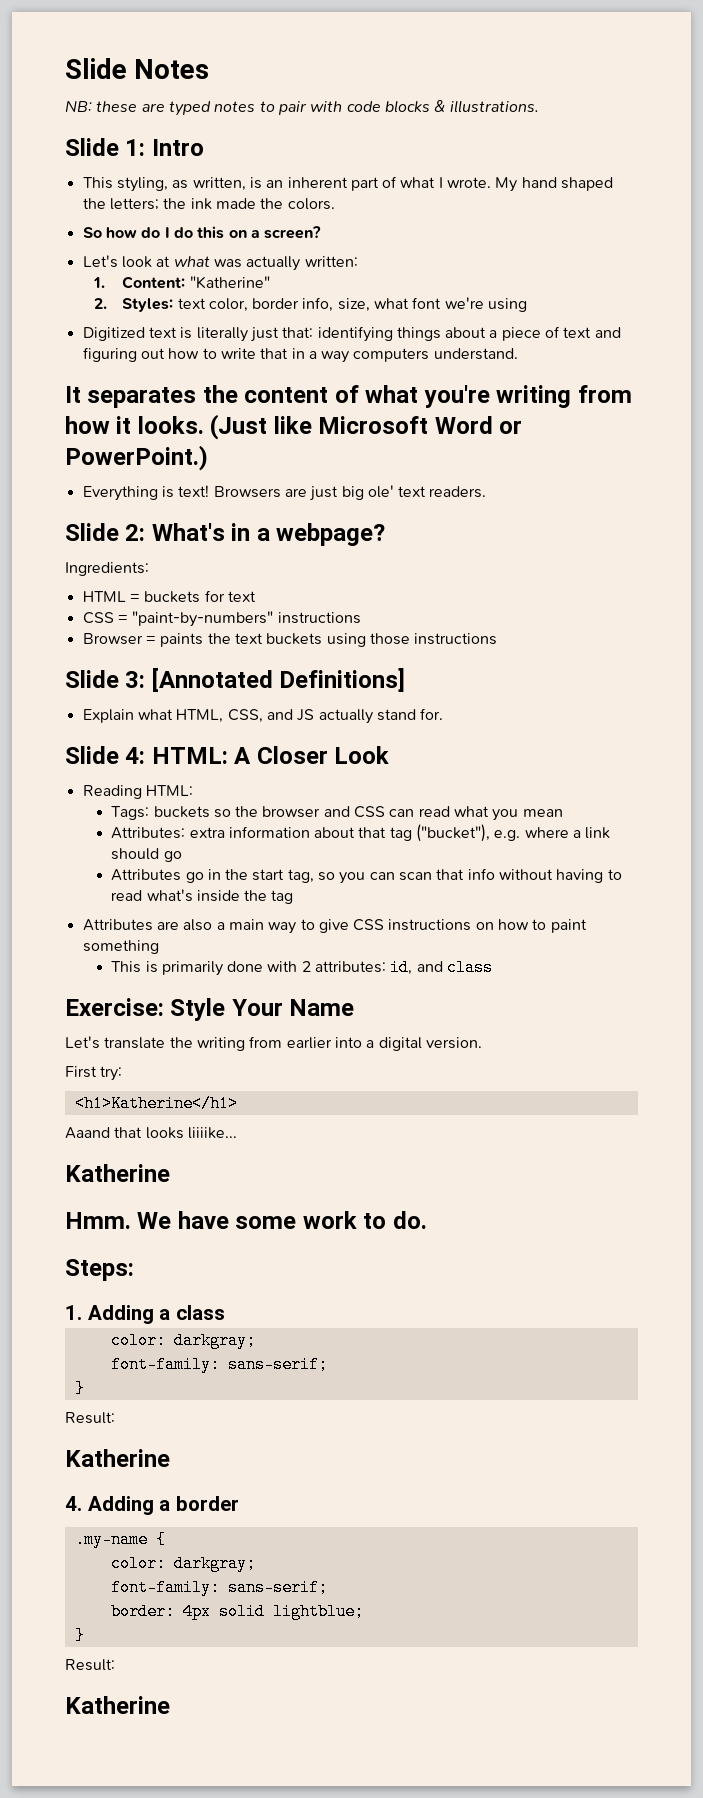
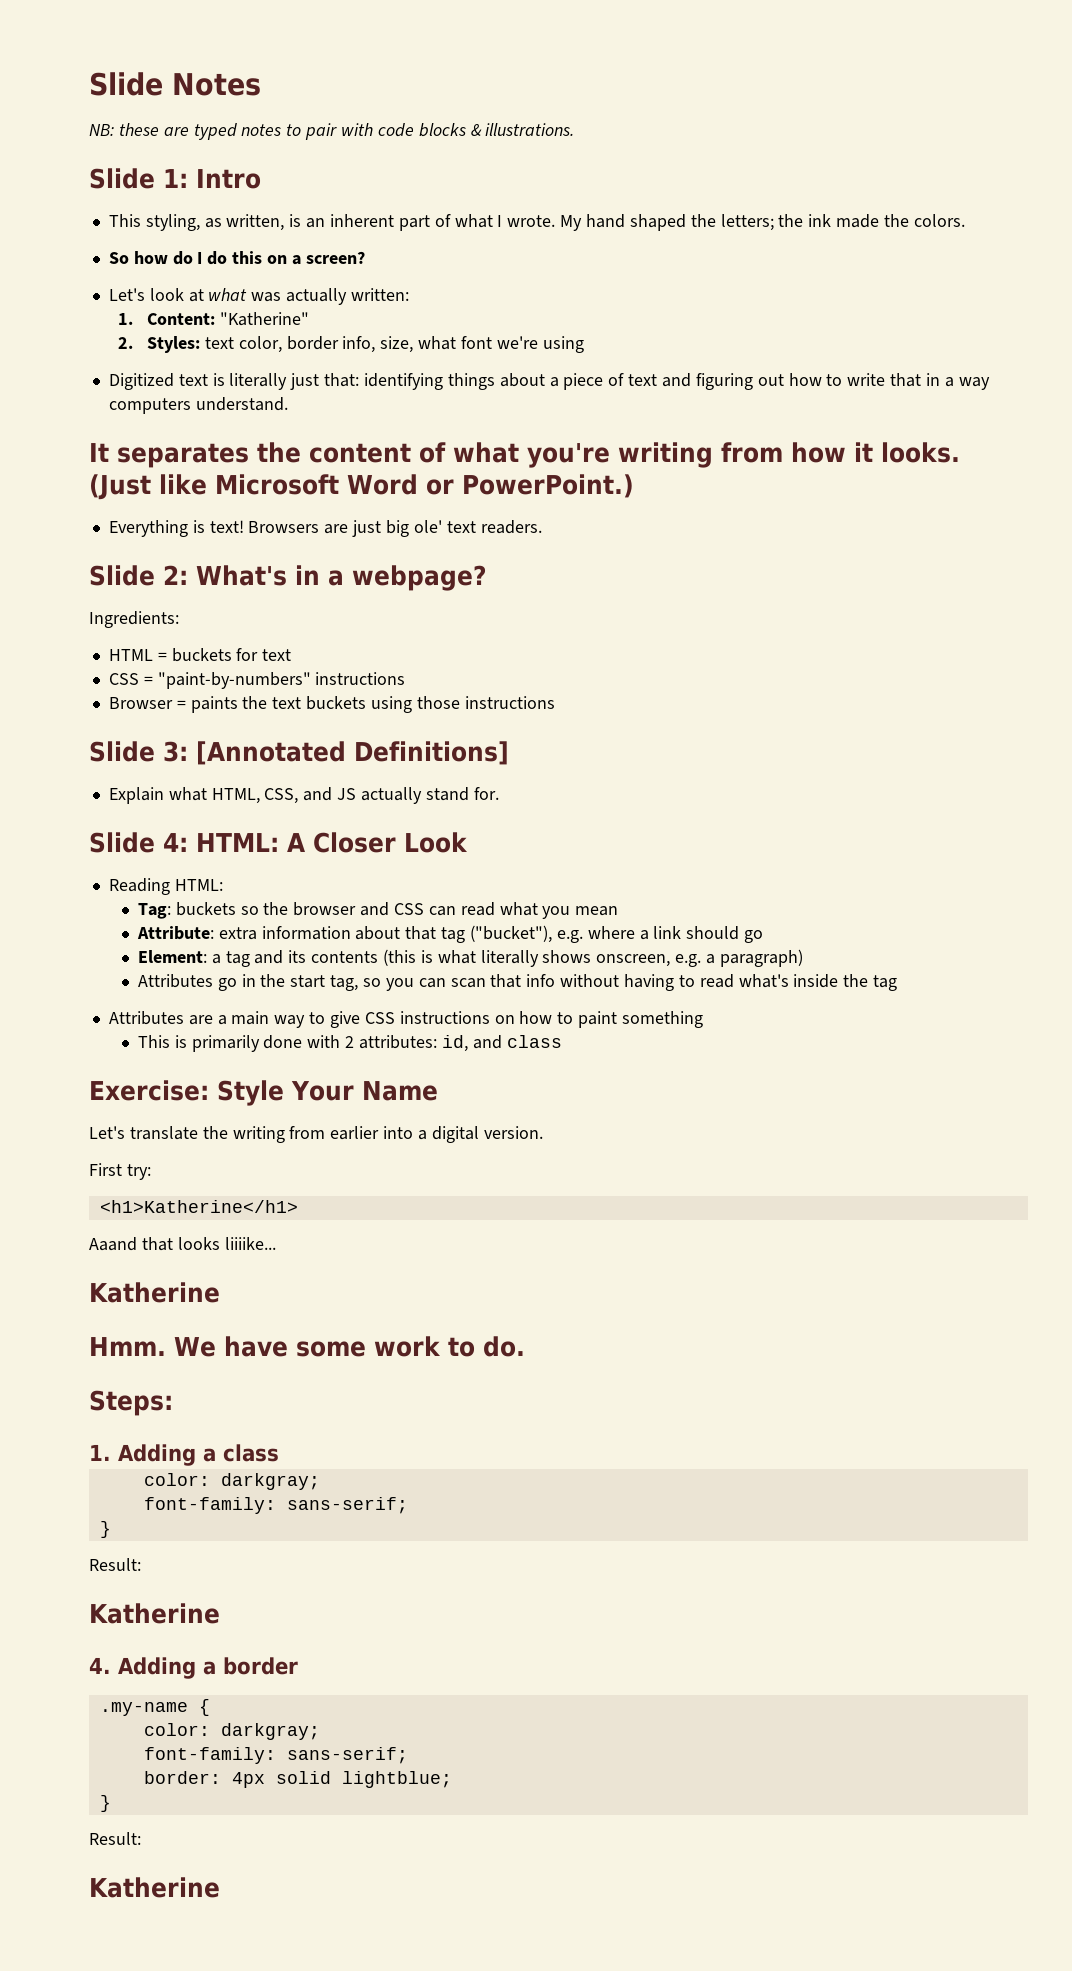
- Tags: buckets so the browser and CSS can read what you mean
+ Tag: buckets so the browser and CSS can read what you mean
- Attributes: extra information about that tag ("bucket"), e.g. where a link should go
+ Attribute: extra information about that tag ("bucket"), e.g. where a link should go
+ Element: a tag and its contents (this is what literally shows onscreen, e.g. a paragraph)
- Attributes are also a main way to give CSS instructions on how to paint something
+ Attributes are a main way to give CSS instructions on how to paint something

